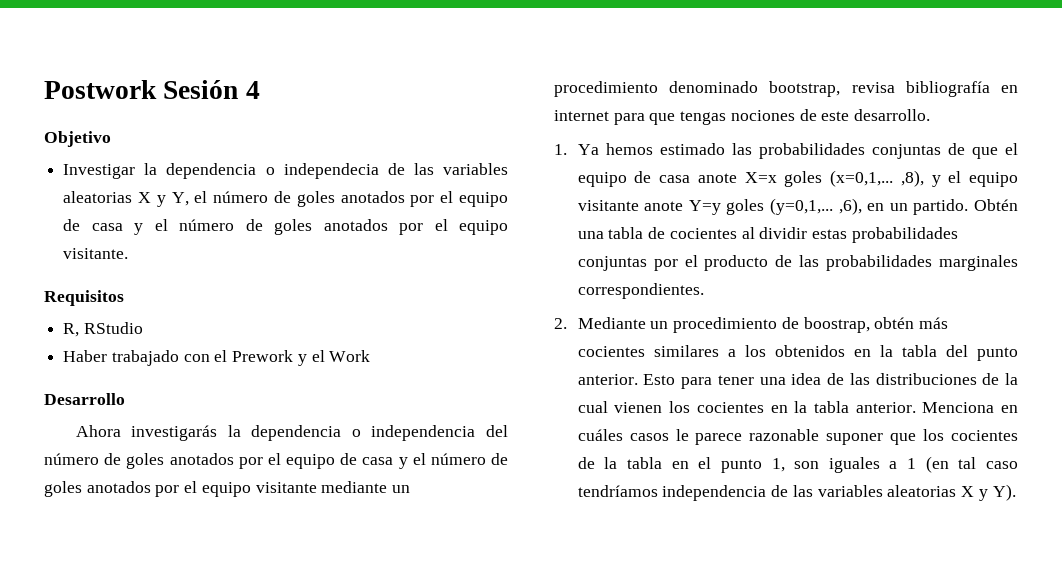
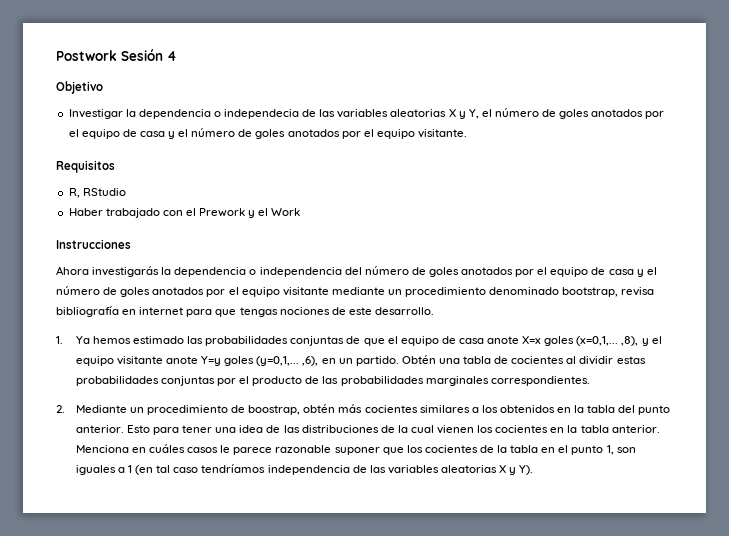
- Desarrollo
+ Instrucciones

